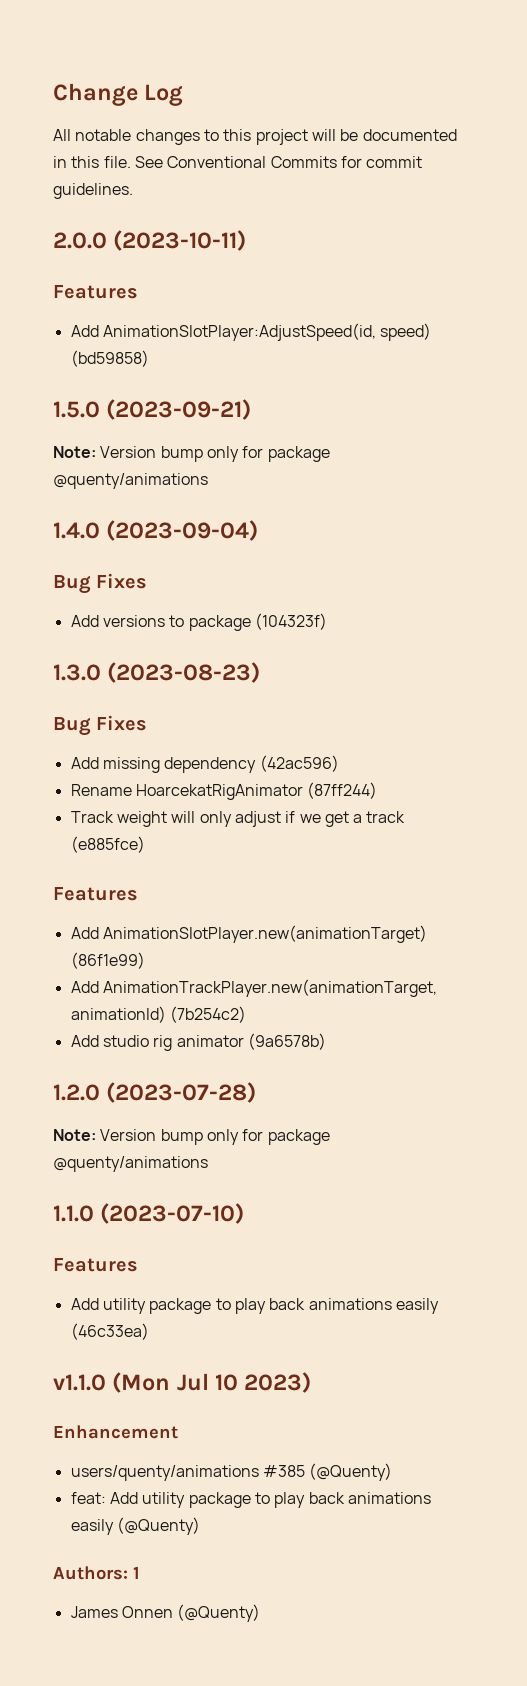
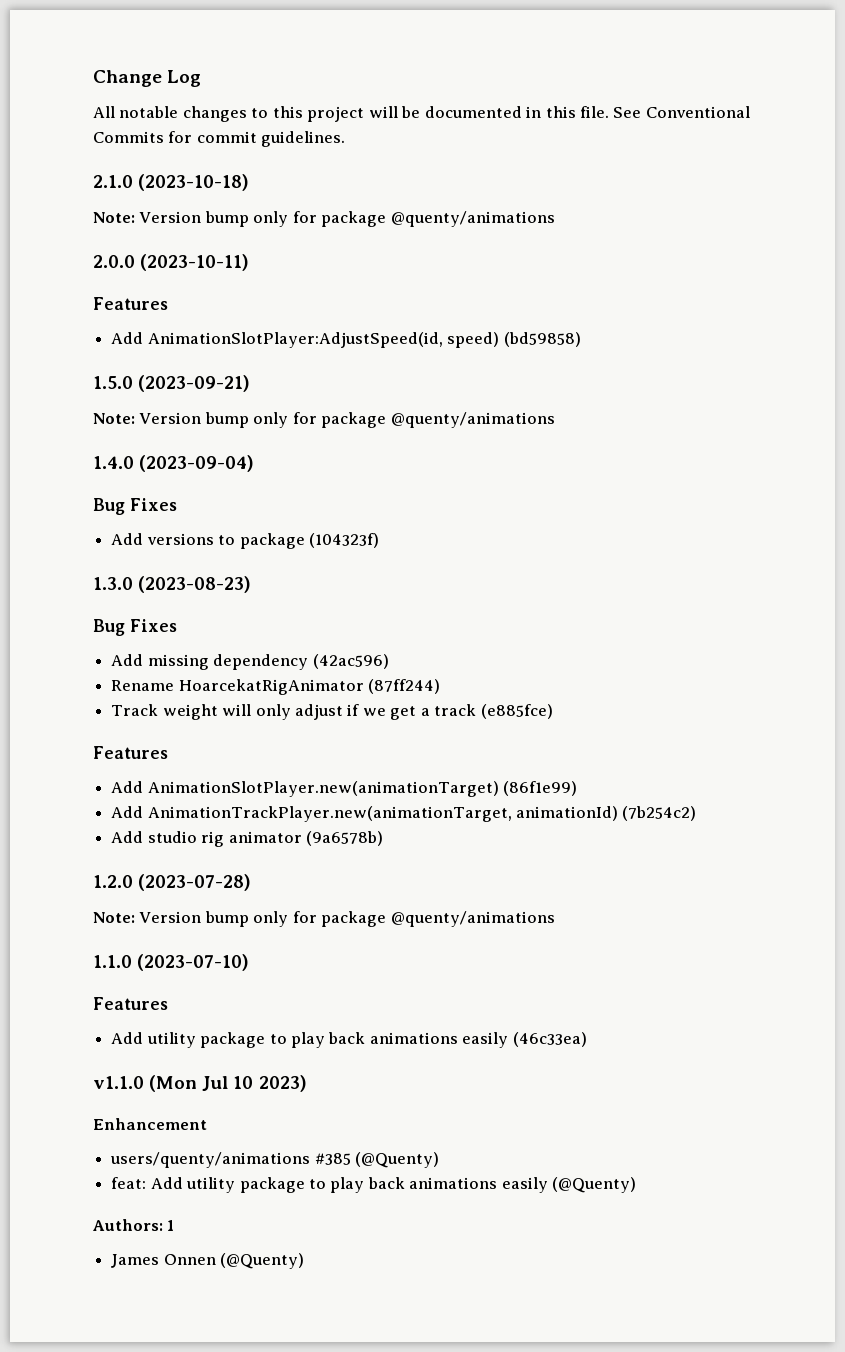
+ 2.1.0 (2023-10-18)
+ Note: Version bump only for package @quenty/animations

